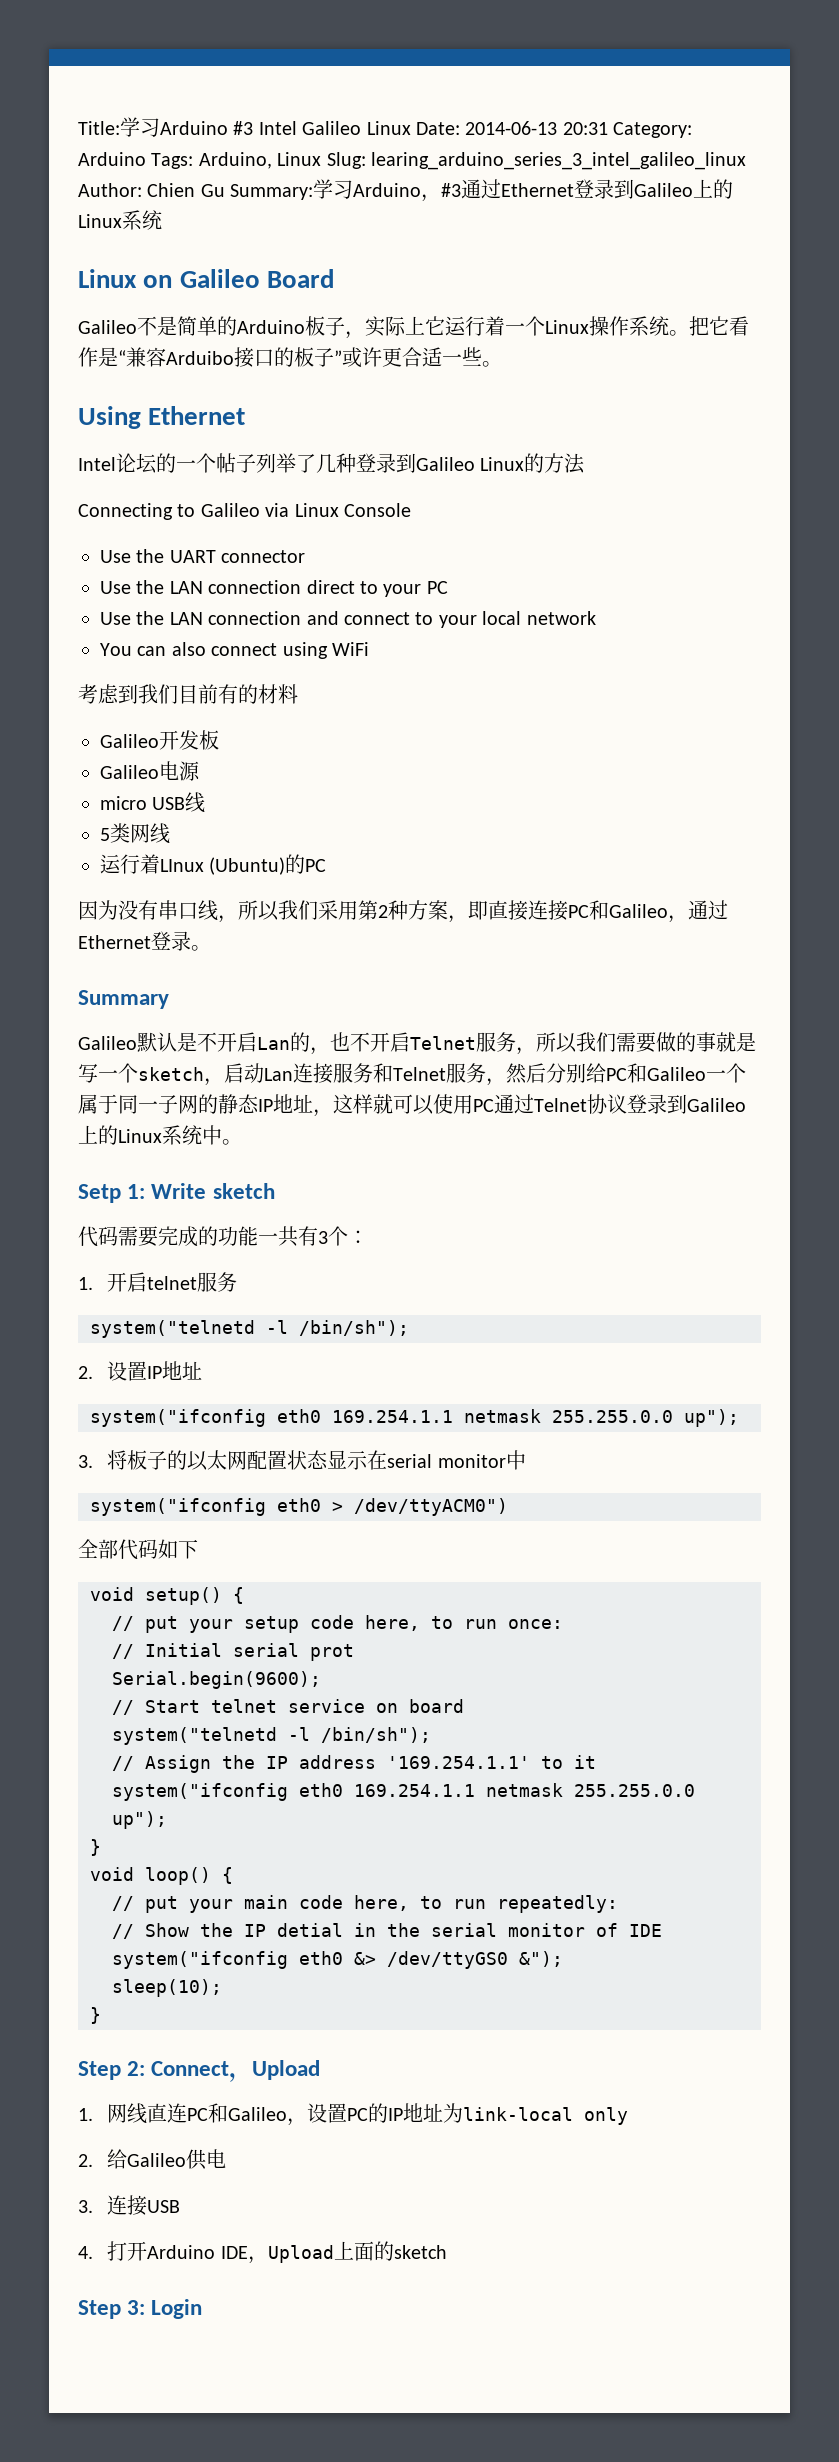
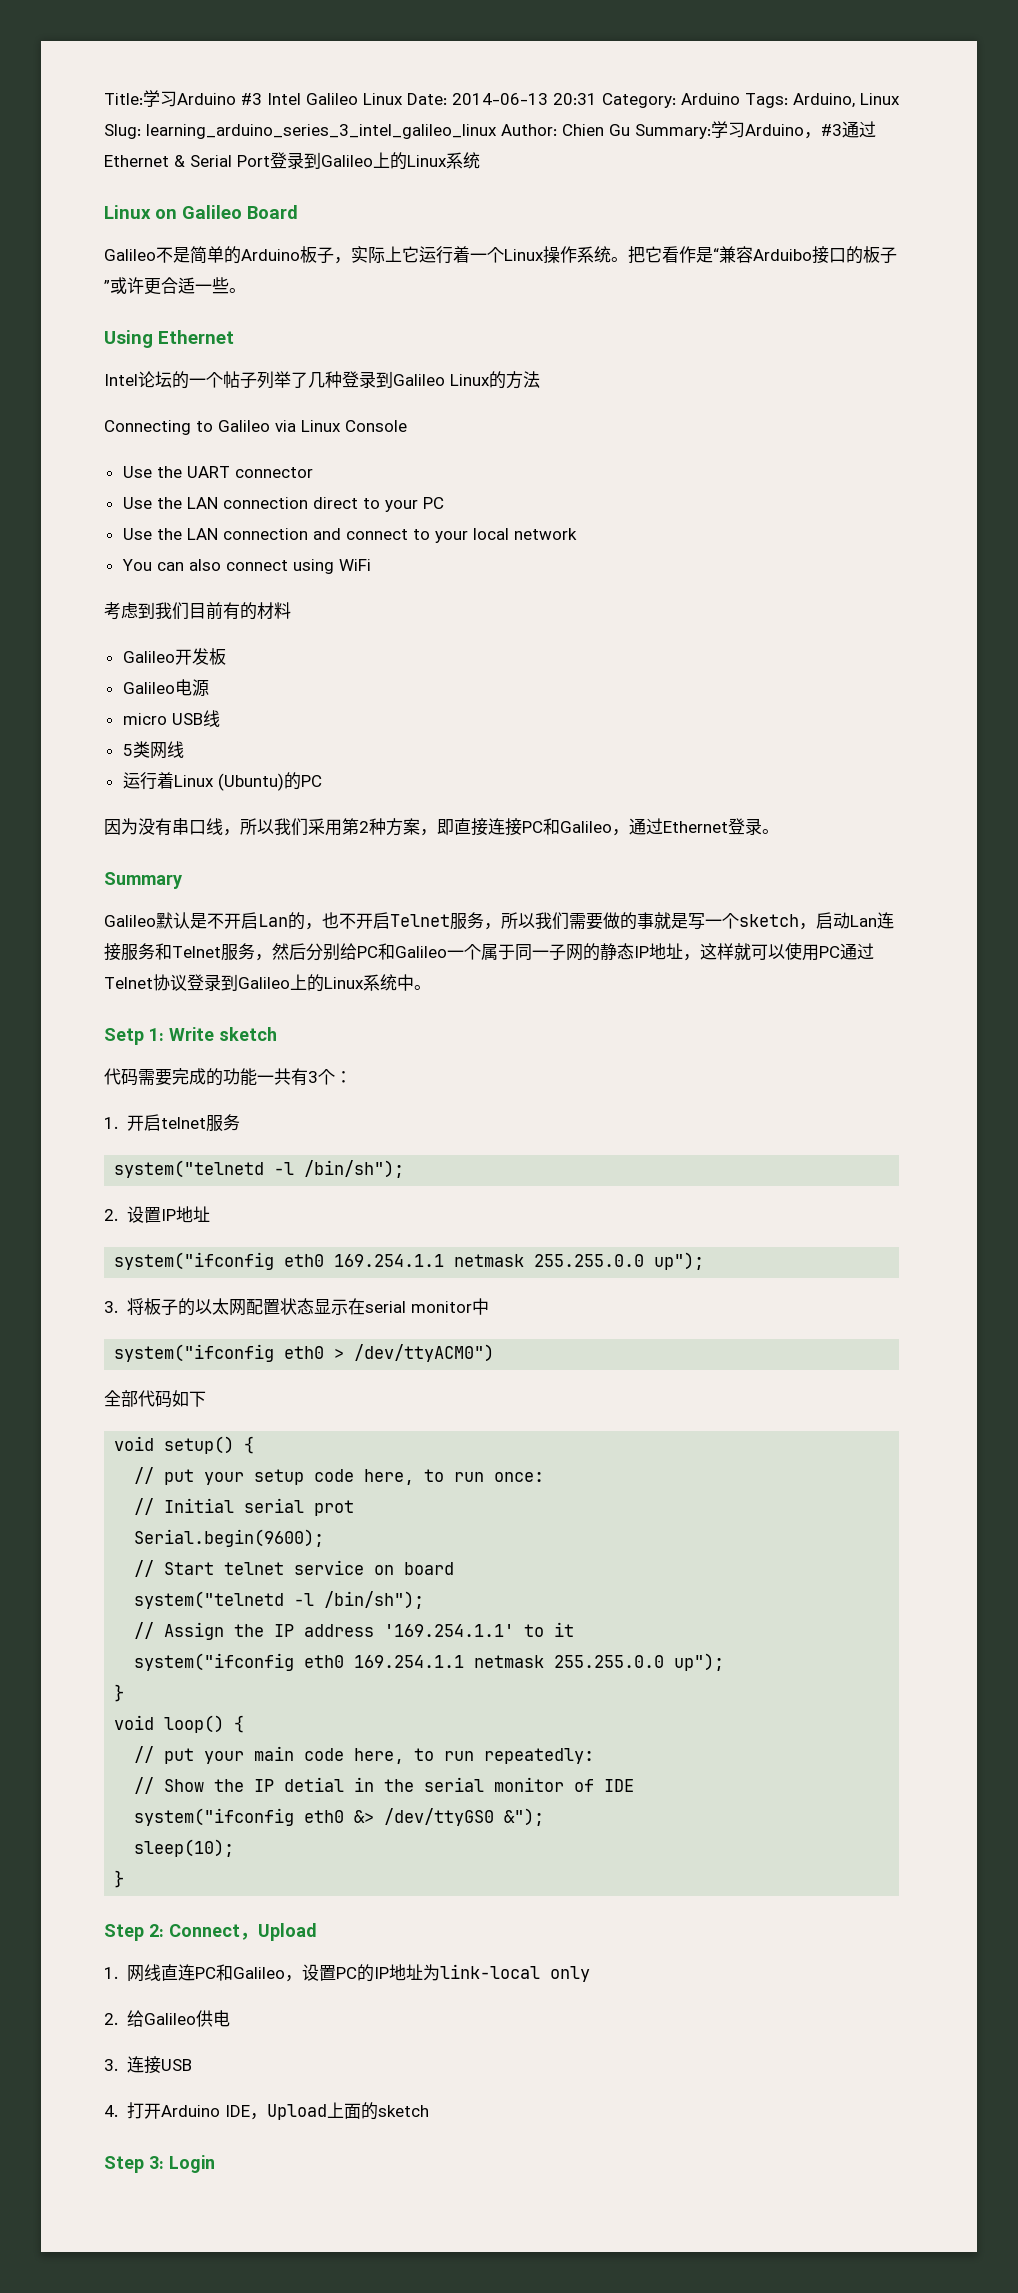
- Title:学习Arduino #3 Intel Galileo Linux Date: 2014-06-13 20:31 Category: Arduino Tags: Arduino, Linux Slug: learing_arduino_series_3_intel_galileo_linux Author: Chien Gu Summary:学习Arduino，#3通过Ethernet登录到Galileo上的Linux系统
+ Title:学习Arduino #3 Intel Galileo Linux Date: 2014-06-13 20:31 Category: Arduino Tags: Arduino, Linux Slug: learning_arduino_series_3_intel_galileo_linux Author: Chien Gu Summary:学习Arduino，#3通过Ethernet & Serial Port登录到Galileo上的Linux系统
- 运行着LInux (Ubuntu)的PC
+ 运行着Linux (Ubuntu)的PC

